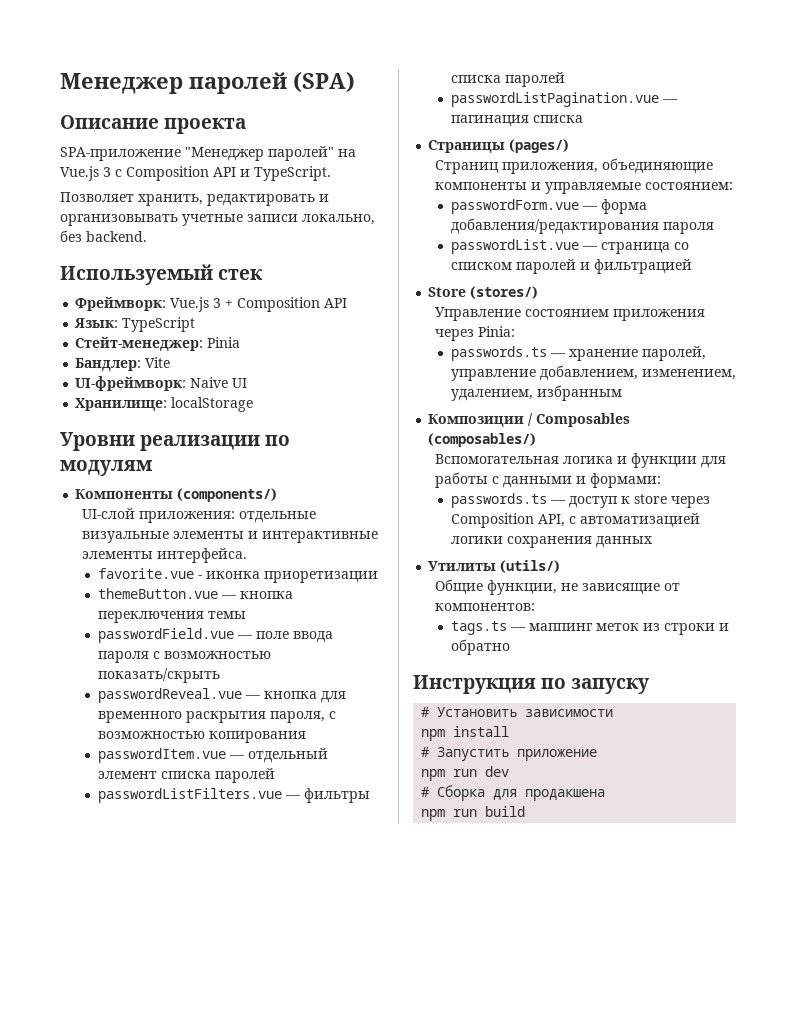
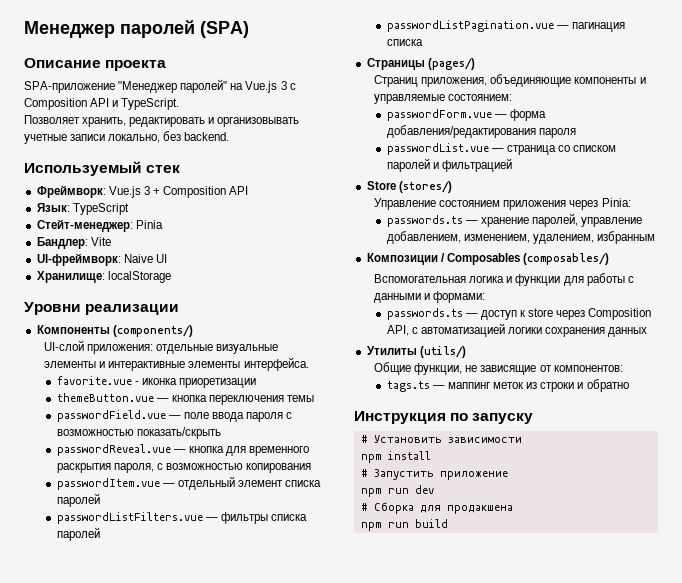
- Уровни реализации по модулям
+ Уровни реализации

